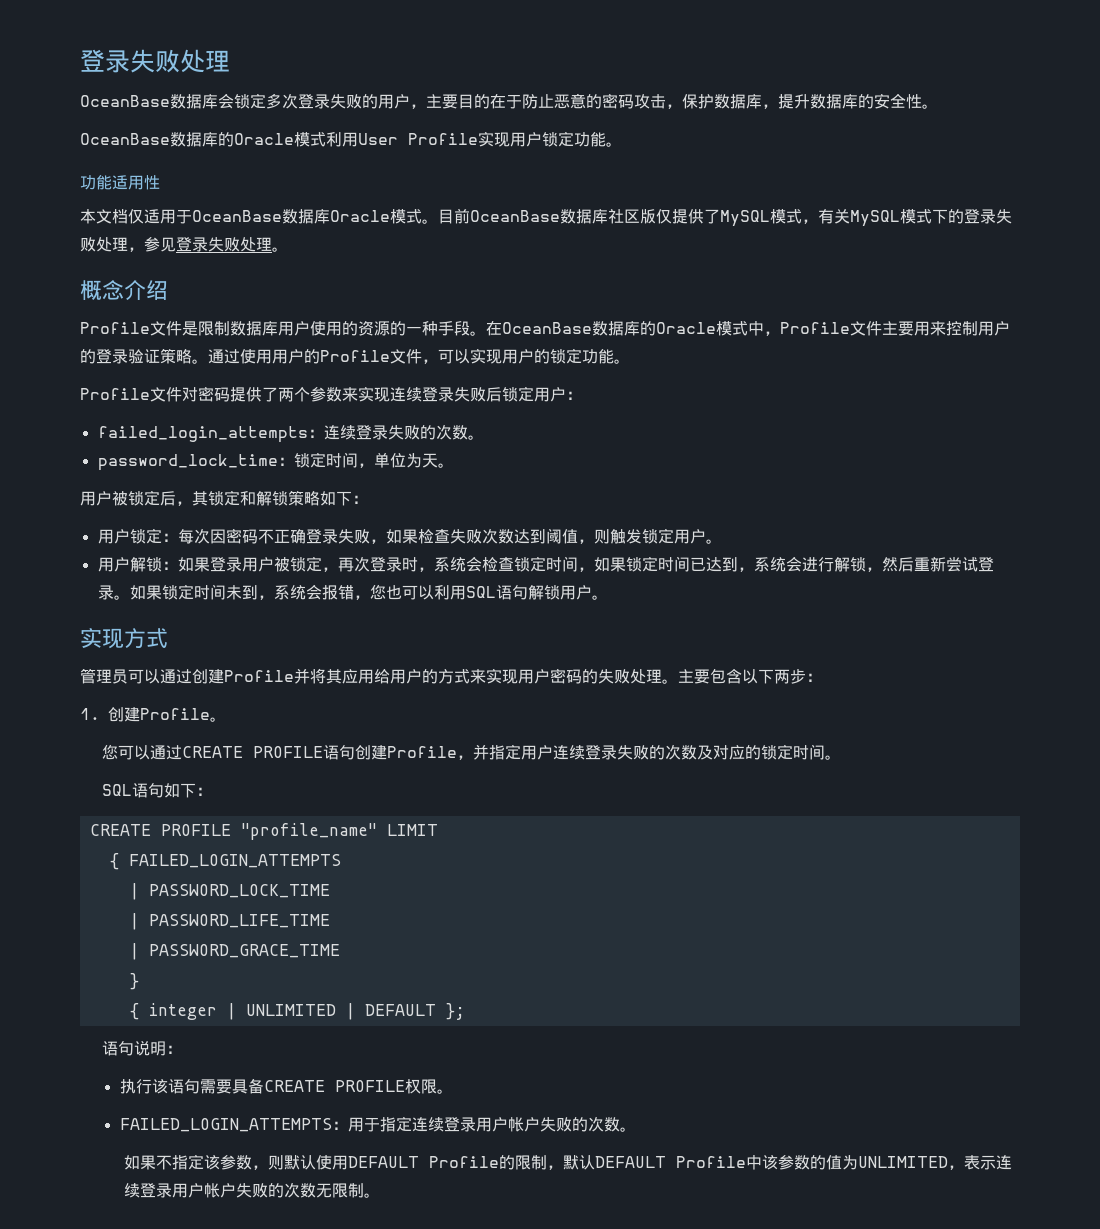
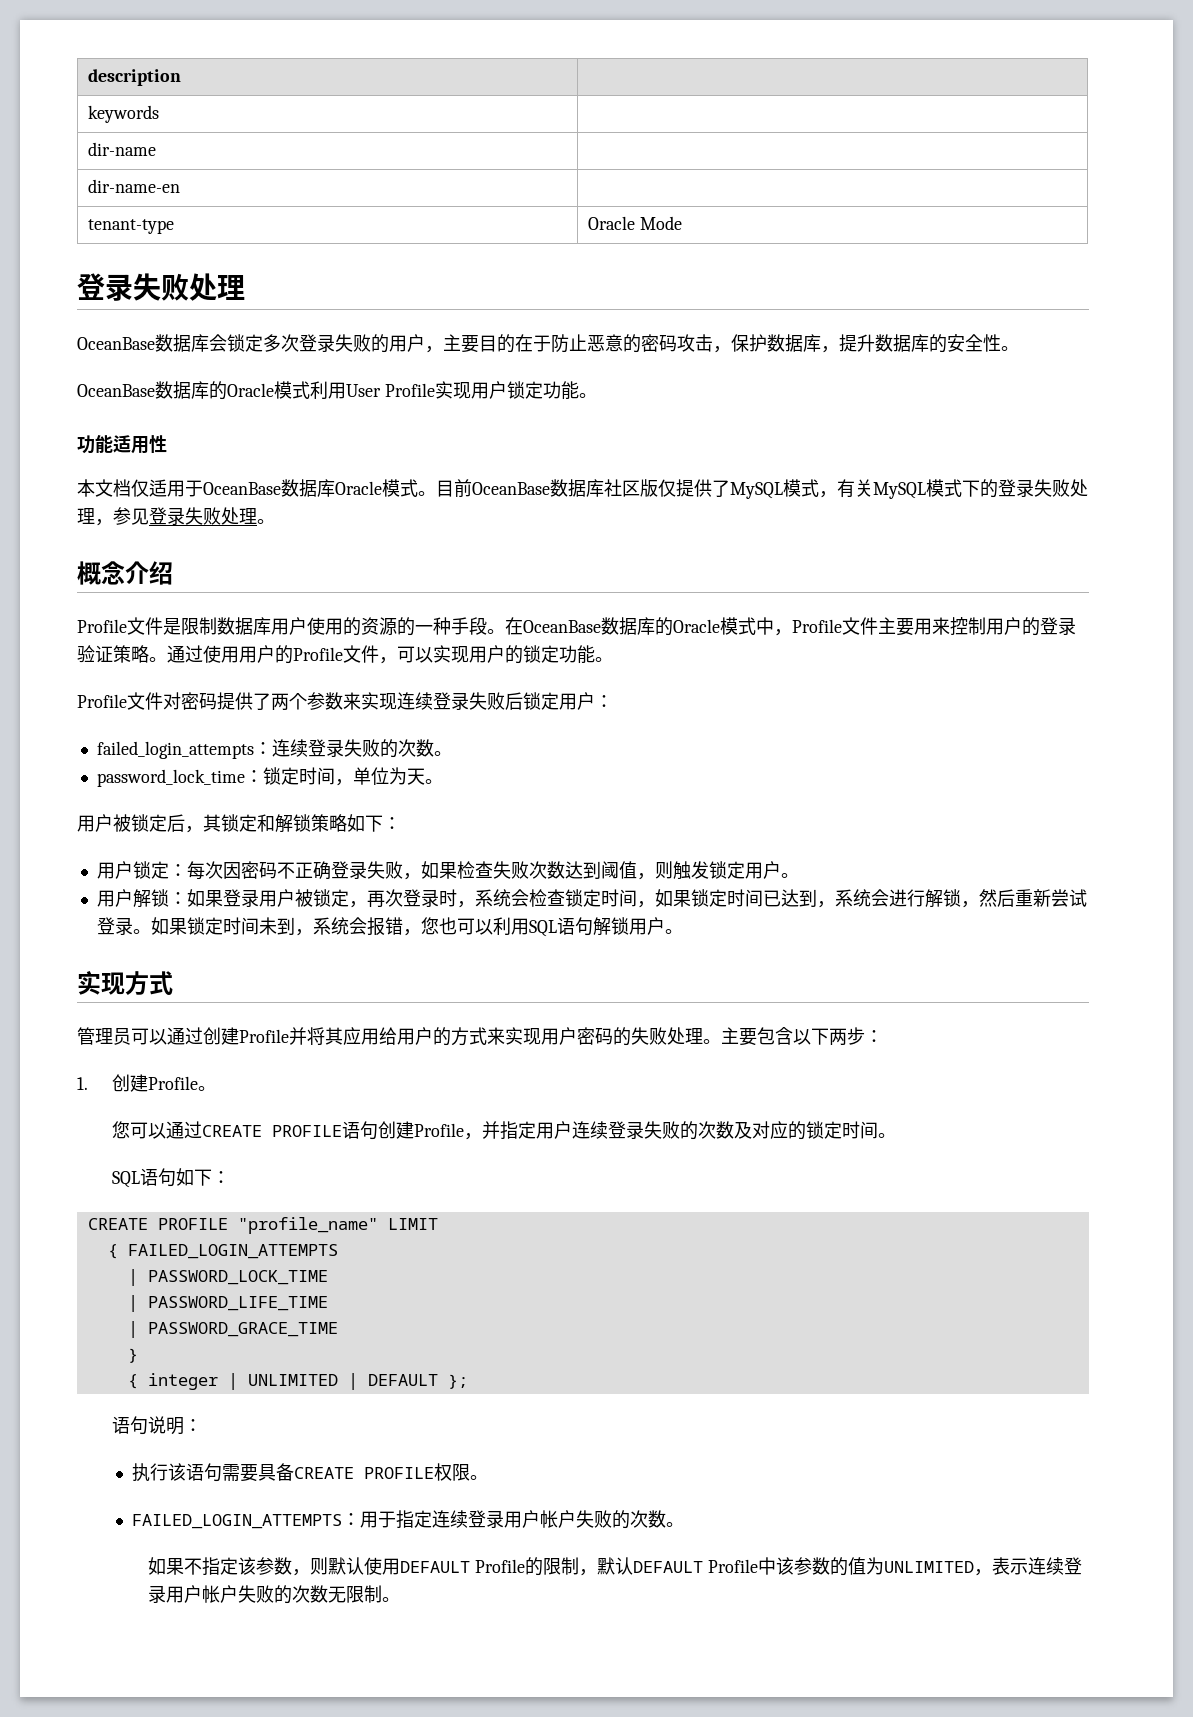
+ description |
+ keywords |
+ dir-name |
+ dir-name-en |
+ tenant-type | Oracle Mode

